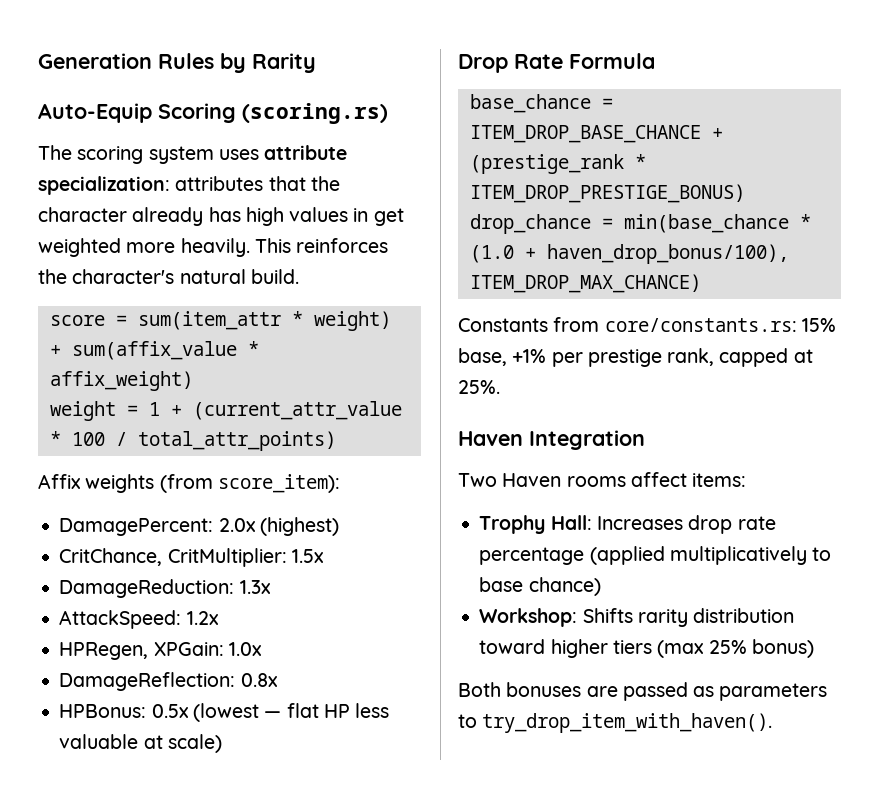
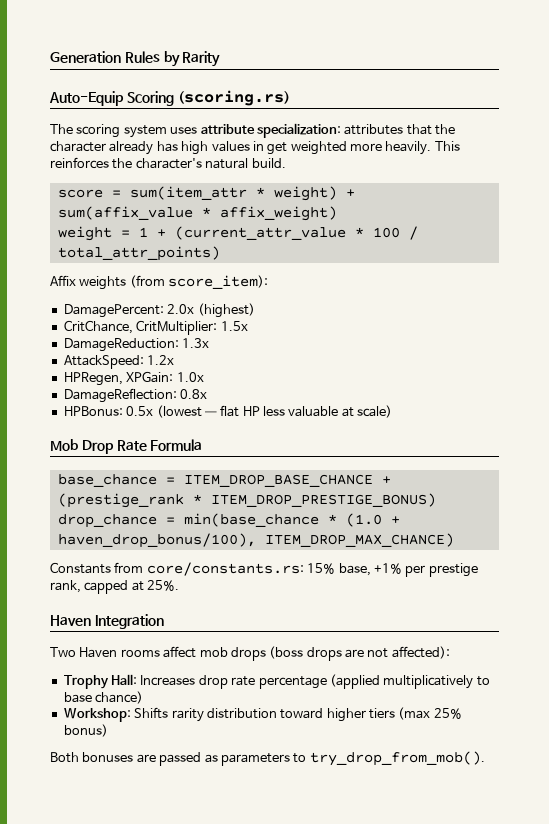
- Drop Rate Formula
+ Mob Drop Rate Formula
- Two Haven rooms affect items:
+ Two Haven rooms affect mob drops (boss drops are not affected):
- Both bonuses are passed as parameters to try_drop_item_with_haven().
+ Both bonuses are passed as parameters to try_drop_from_mob().

